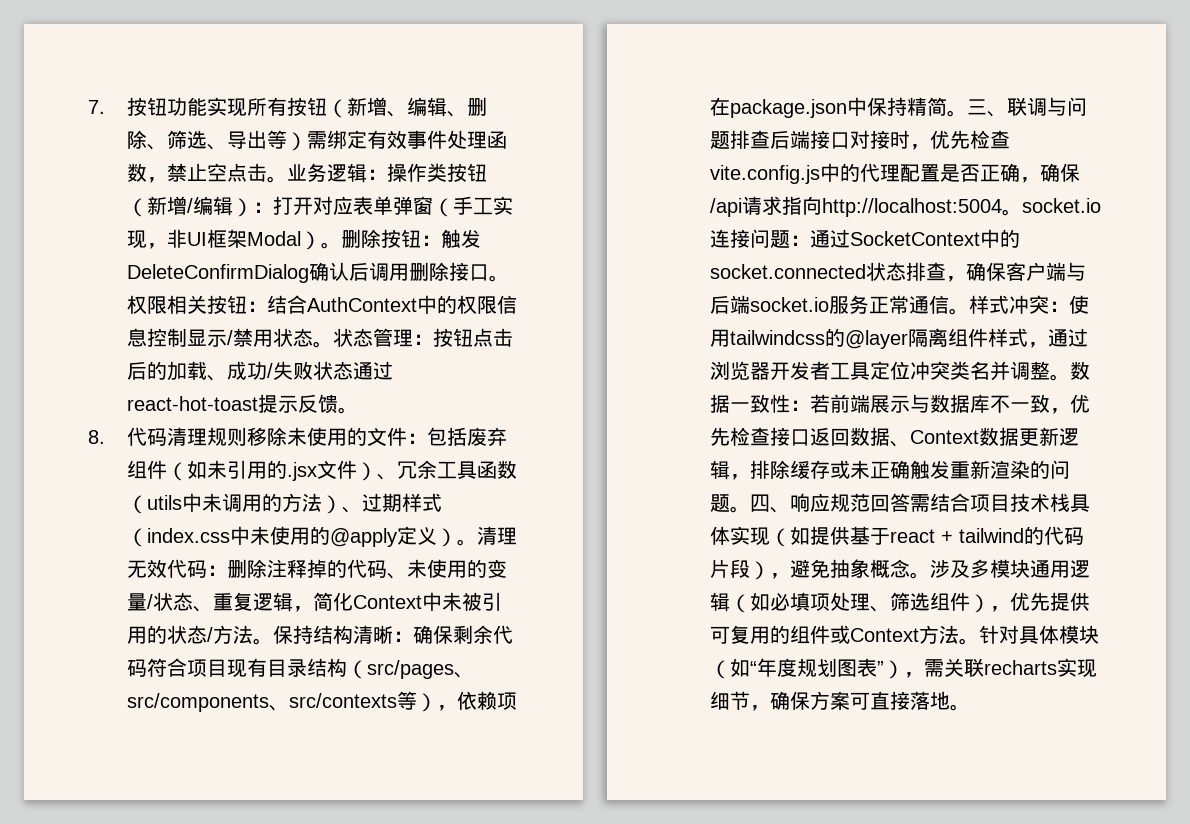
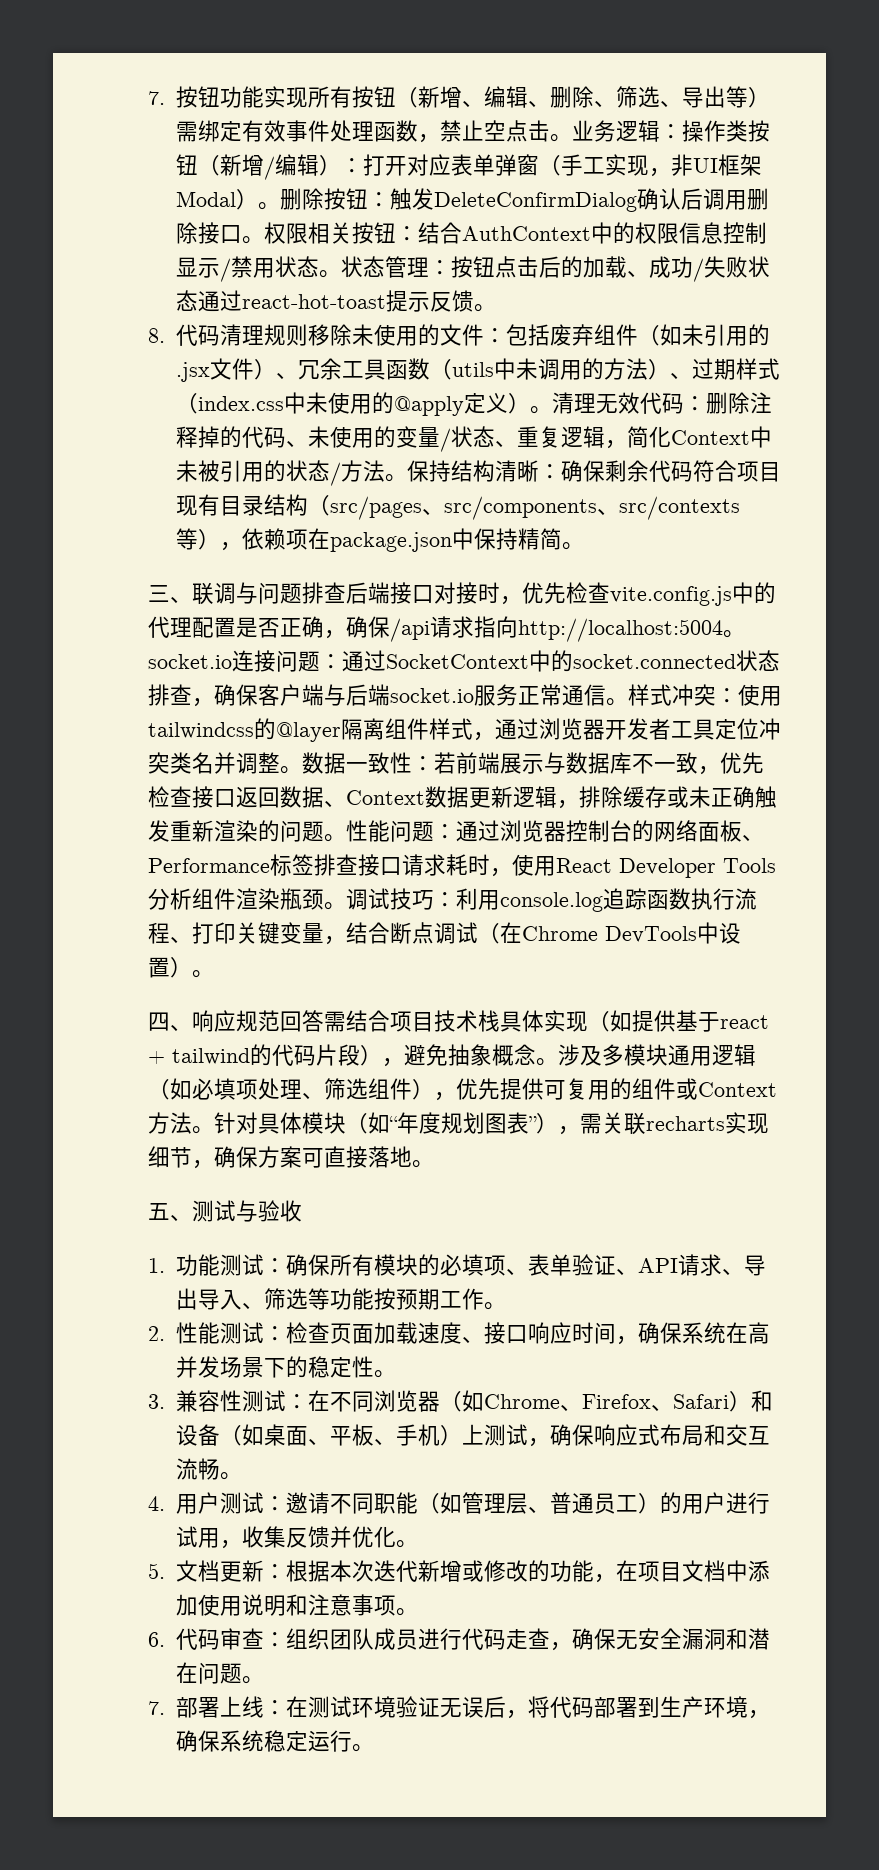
- 确保剩余代码符合项目现有目录结构（src/pages、src/components、src/contexts等），依赖项在package.json中保持精简。三、联调与问题排查后端接口对接时，优先检查vite.config.js中的代理配置是否正确，确保/api请求指向http://localhost:5004。socket.io连接问题：
+ 确保剩余代码符合项目现有目录结构（src/pages、src/components、src/contexts等），依赖项在package.json中保持精简。
+ 三、联调与问题排查后端接口对接时，优先检查vite.config.js中的代理配置是否正确，确保/api请求指向http://localhost:5004。socket.io连接问题：
- 数据一致性：若前端展示与数据库不一致，优先检查接口返回数据、Context数据更新逻辑，排除缓存或未正确触发重新渲染的问题。四、响应规范回答需结合项目技术栈具体实现（如提供基于react + tailwind的代码片段），避免抽象概念。
+ 数据一致性：若前端展示与数据库不一致，优先检查接口返回数据、Context数据更新逻辑，排除缓存或未正确触发重新渲染的问题。性能问题：通过浏览器控制台的网络面板、Performance标签排查接口请求耗时，使用React Developer Tools分析组件渲染瓶颈。调试技巧：利用console.log追踪函数执行流程、打印关键变量，结合断点调试（在Chrome DevTools中设置）。
+ 四、响应规范回答需结合项目技术栈具体实现（如提供基于react + tailwind的代码片段），避免抽象概念。
+ 五、测试与验收
+ 1.功能测试：确保所有模块的必填项、表单验证、API请求、导出导入、筛选等功能按预期工作。
+ 2.性能测试：检查页面加载速度、接口响应时间，确保系统在高并发场景下的稳定性。
+ 3.兼容性测试：在不同浏览器（如Chrome、Firefox、Safari）和设备（如桌面、平板、手机）上测试，确保响应式布局和交互流畅。
+ 4.用户测试：邀请不同职能（如管理层、普通员工）的用户进行试用，收集反馈并优化。
+ 5.文档更新：根据本次迭代新增或修改的功能，在项目文档中添加使用说明和注意事项。
+ 6.代码审查：组织团队成员进行代码走查，确保无安全漏洞和潜在问题。
+ 7.部署上线：在测试环境验证无误后，将代码部署到生产环境，确保系统稳定运行。

